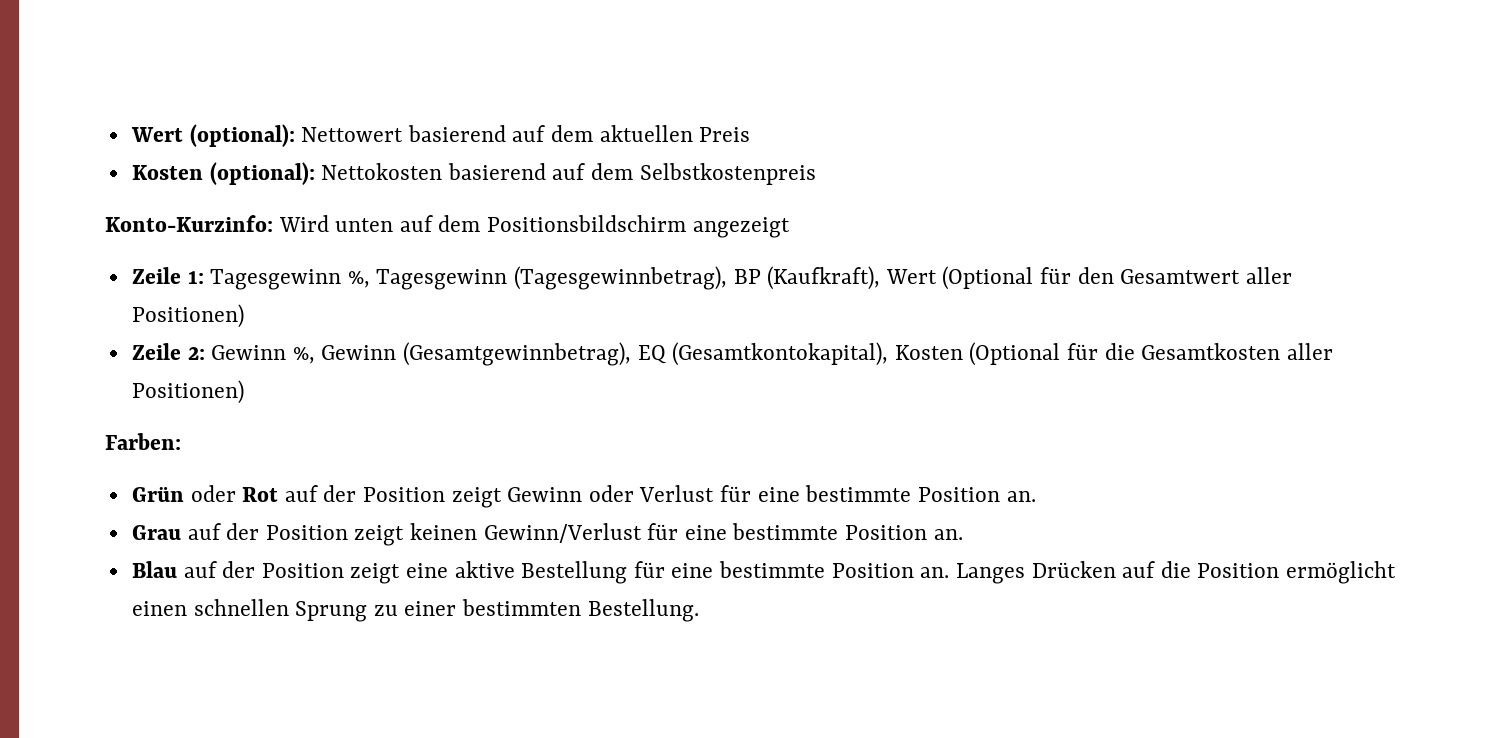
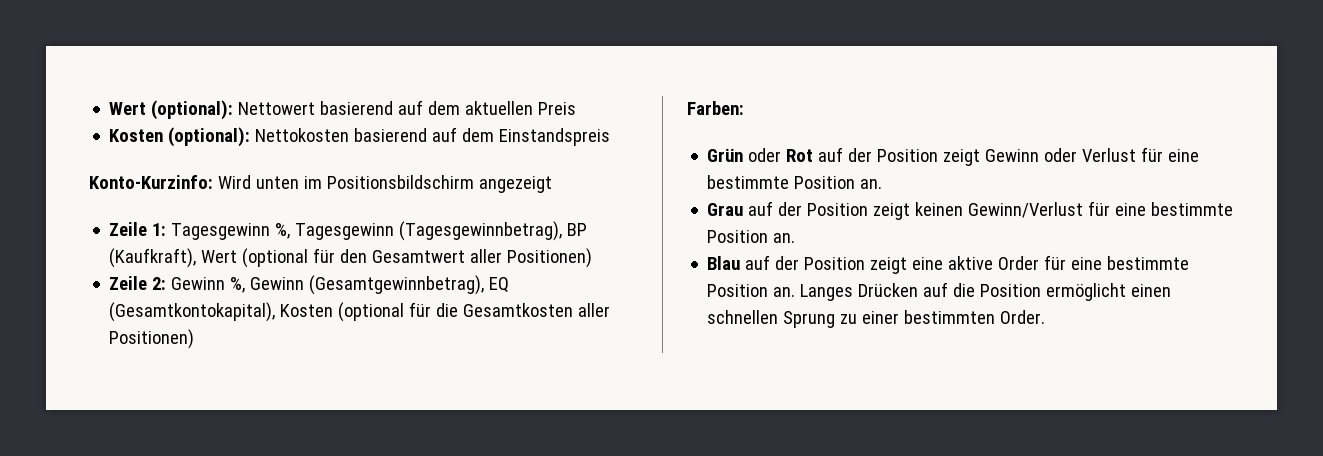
- Kosten (optional): Nettokosten basierend auf dem Selbstkostenpreis
+ Kosten (optional): Nettokosten basierend auf dem Einstandspreis
- Konto-Kurzinfo: Wird unten auf dem Positionsbildschirm angezeigt
+ Konto-Kurzinfo: Wird unten im Positionsbildschirm angezeigt
- Zeile 1: Tagesgewinn %, Tagesgewinn (Tagesgewinnbetrag), BP (Kaufkraft), Wert (Optional für den Gesamtwert aller Positionen)
+ Zeile 1: Tagesgewinn %, Tagesgewinn (Tagesgewinnbetrag), BP (Kaufkraft), Wert (optional für den Gesamtwert aller Positionen)
- Zeile 2: Gewinn %, Gewinn (Gesamtgewinnbetrag), EQ (Gesamtkontokapital), Kosten (Optional für die Gesamtkosten aller Positionen)
+ Zeile 2: Gewinn %, Gewinn (Gesamtgewinnbetrag), EQ (Gesamtkontokapital), Kosten (optional für die Gesamtkosten aller Positionen)
- Blau auf der Position zeigt eine aktive Bestellung für eine bestimmte Position an.
+ Blau auf der Position zeigt eine aktive Order für eine bestimmte Position an.
- Langes Drücken auf die Position ermöglicht einen schnellen Sprung zu einer bestimmten Bestellung.
+ Langes Drücken auf die Position ermöglicht einen schnellen Sprung zu einer bestimmten Order.

